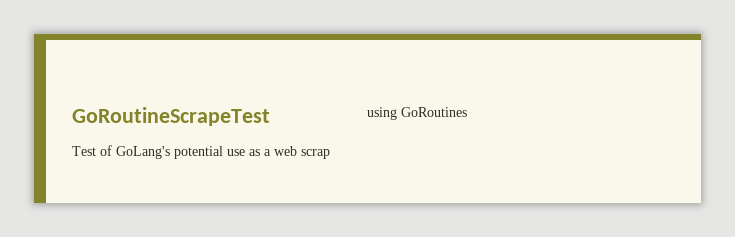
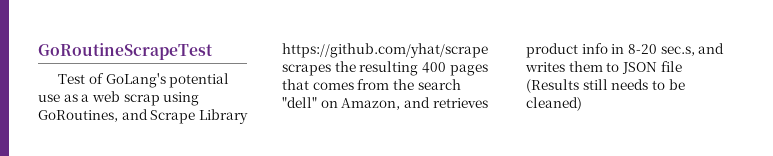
- Test of GoLang's potential use as a web scrap using GoRoutines
+ Test of GoLang's potential use as a web scrap using GoRoutines, and Scrape Library https://github.com/yhat/scrape scrapes the resulting 400 pages that comes from the search "dell" on Amazon, and retrieves product info in 8-20 sec.s, and writes them to JSON file (Results still needs to be cleaned)

